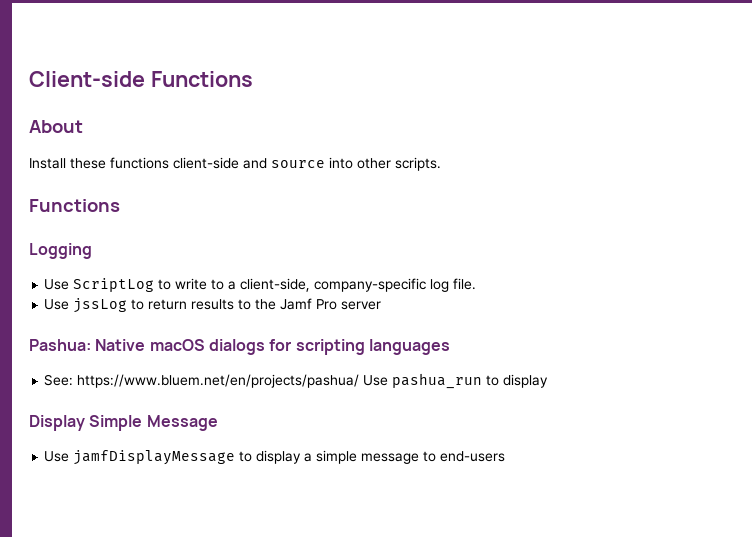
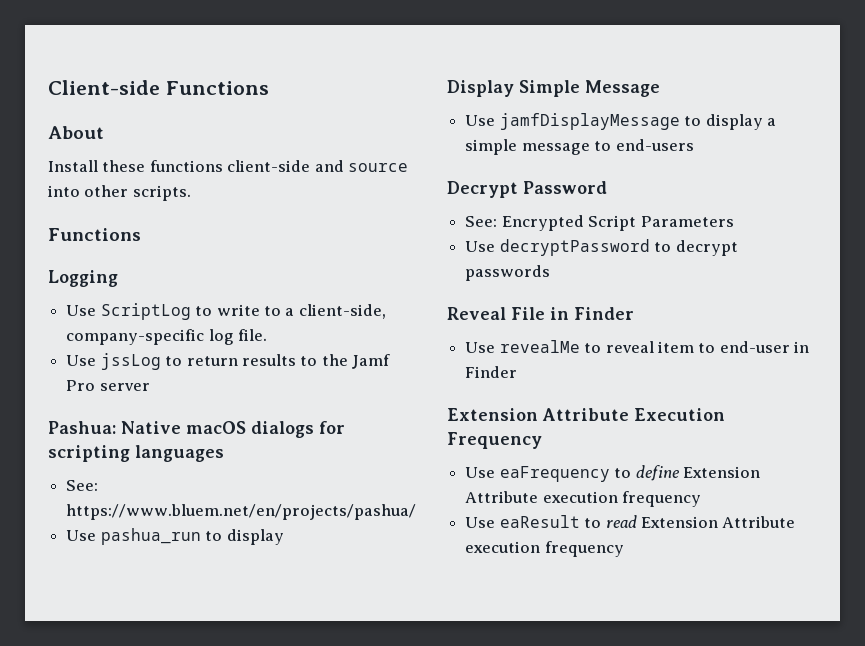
- See: https://www.bluem.net/en/projects/pashua/ Use pashua_run to display
+ See: https://www.bluem.net/en/projects/pashua/
+ Use pashua_run to display
+ Decrypt Password
+ See: Encrypted Script Parameters
+ Use decryptPassword to decrypt passwords
+ Reveal File in Finder
+ Use revealMe to reveal item to end-user in Finder
+ Extension Attribute Execution Frequency
+ Use eaFrequency to define Extension Attribute execution frequency
+ Use eaResult to read Extension Attribute execution frequency

